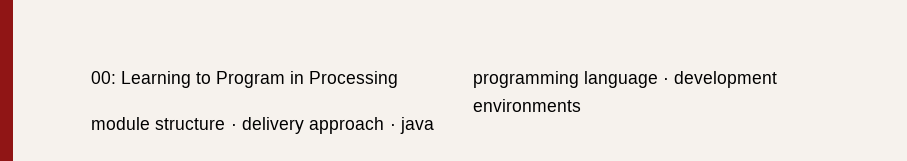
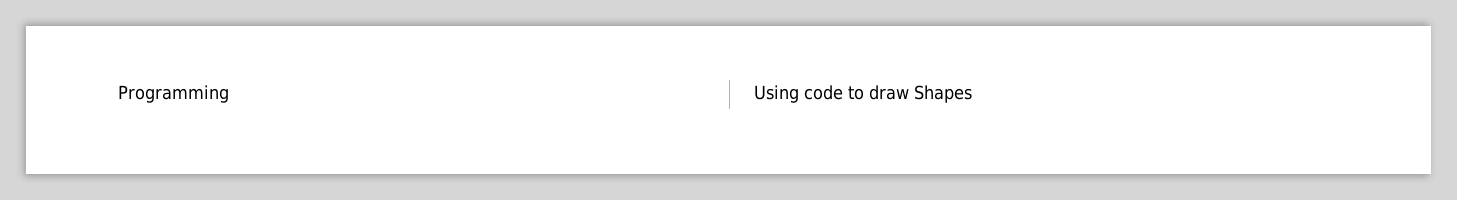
- 00: Learning to Program in Processing
- module structure · delivery approach · java programming language · development environments
+ Programming
+ Using code to draw Shapes

